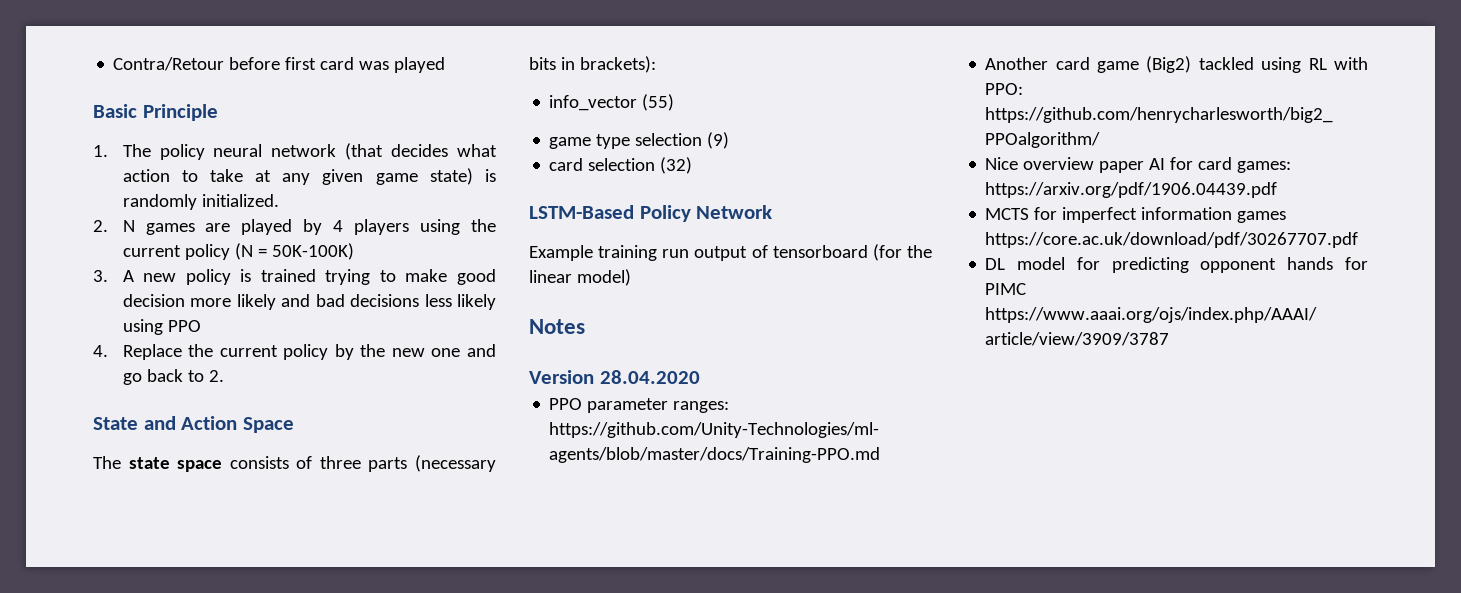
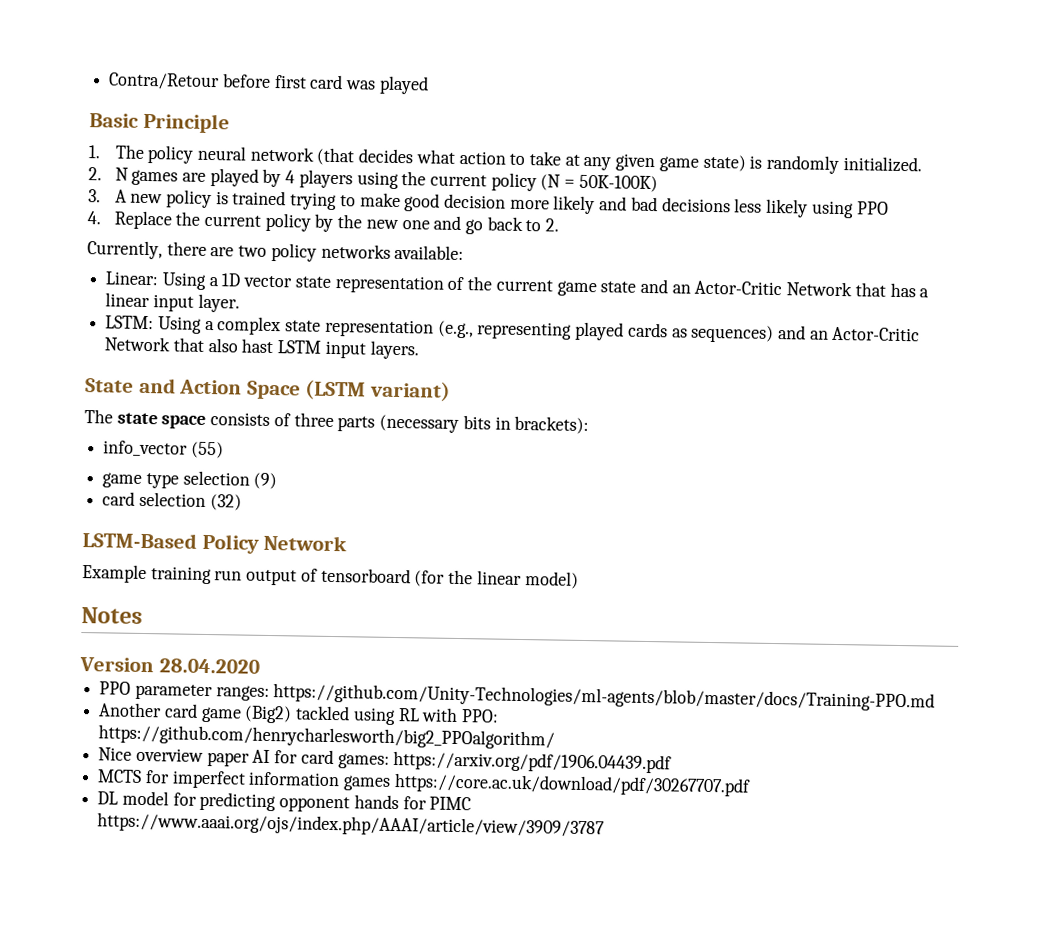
+ Currently, there are two policy networks available:
+ Linear: Using a 1D vector state representation of the current game state and an Actor-Critic Network that has a linear input layer.
+ LSTM: Using a complex state representation (e.g., representing played cards as sequences) and an Actor-Critic Network that also hast LSTM input layers.
- State and Action Space
+ State and Action Space (LSTM variant)

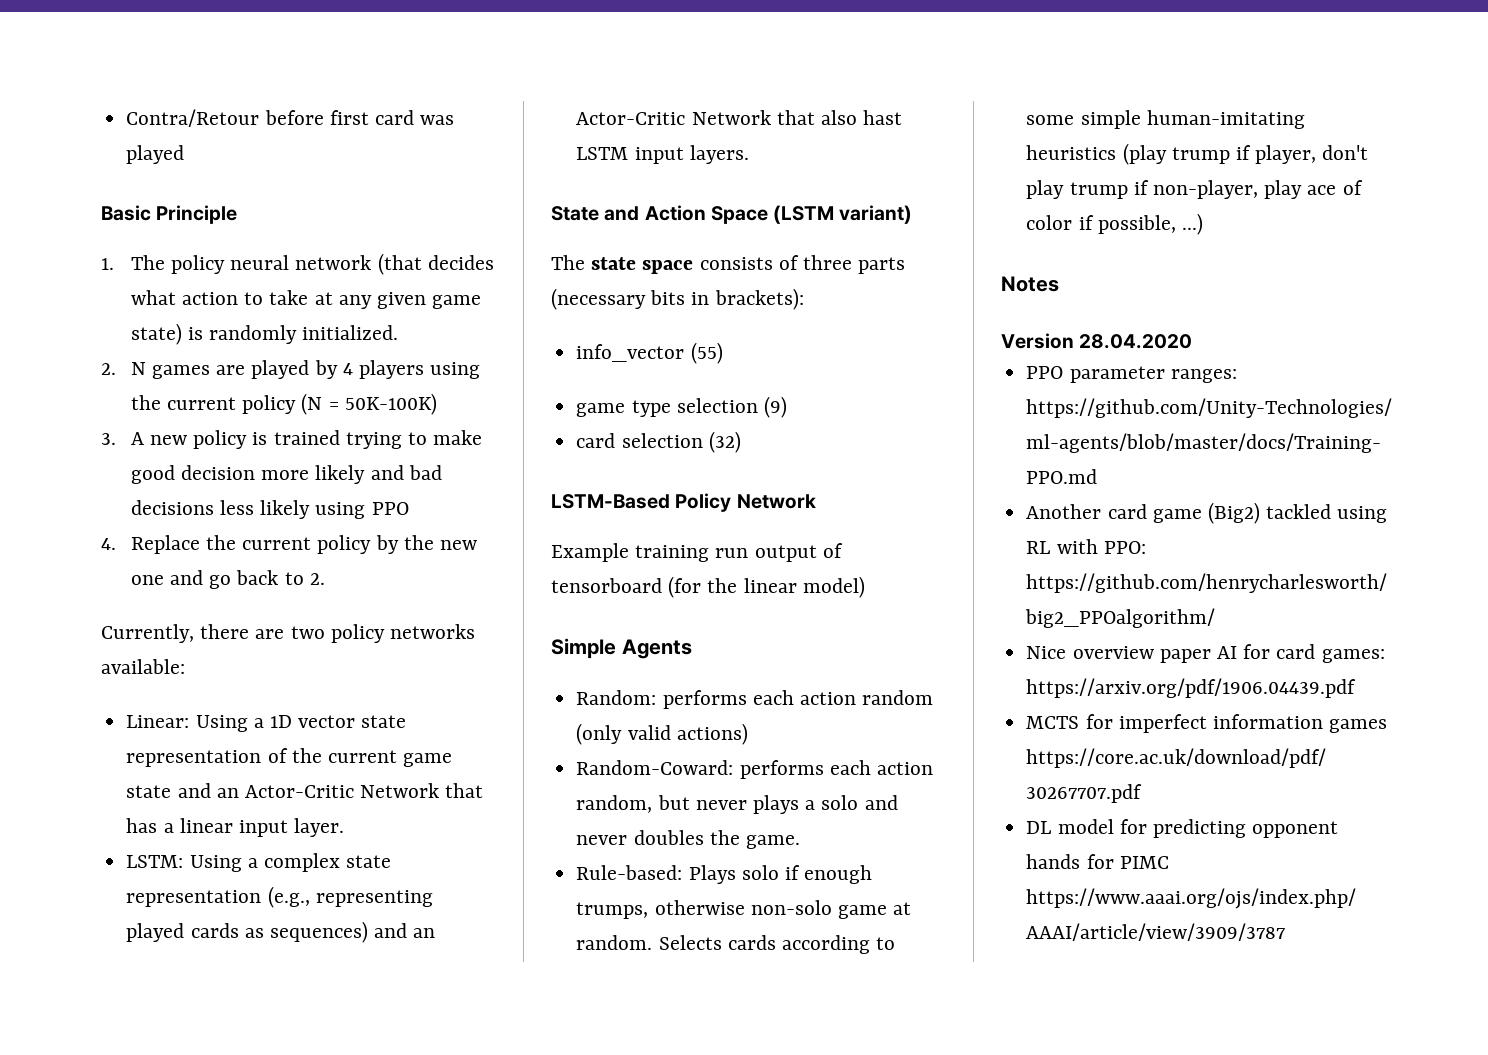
+ Simple Agents
+ Random: performs each action random (only valid actions)
+ Random-Coward: performs each action random, but never plays a solo and never doubles the game.
+ Rule-based: Plays solo if enough trumps, otherwise non-solo game at random. Selects cards according to some simple human-imitating heuristics (play trump if player, don't play trump if non-player, play ace of color if possible, ...)

